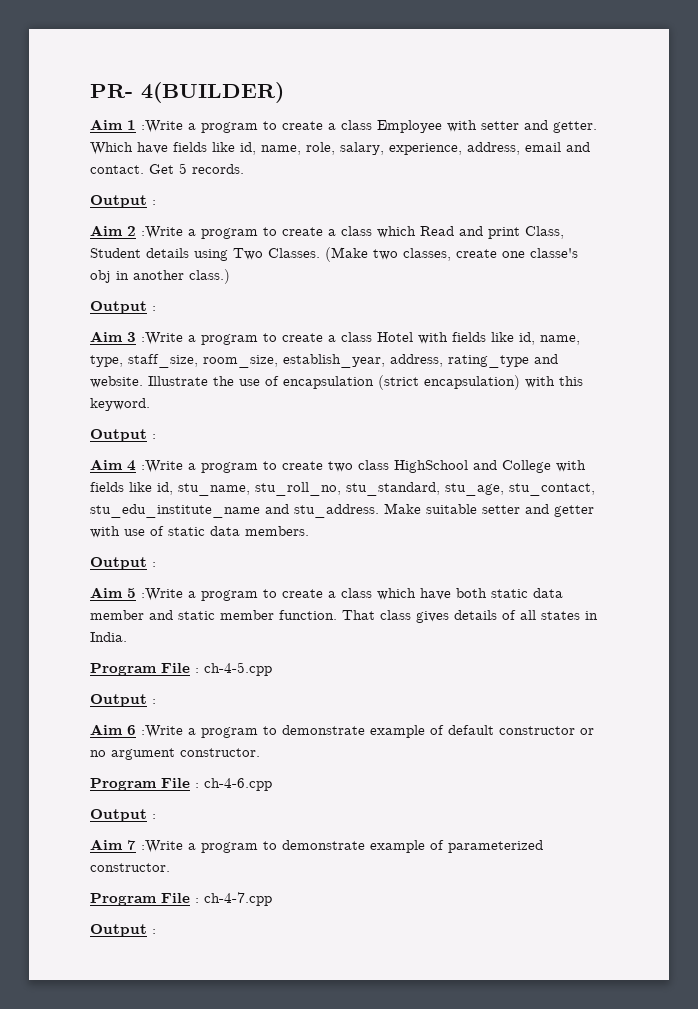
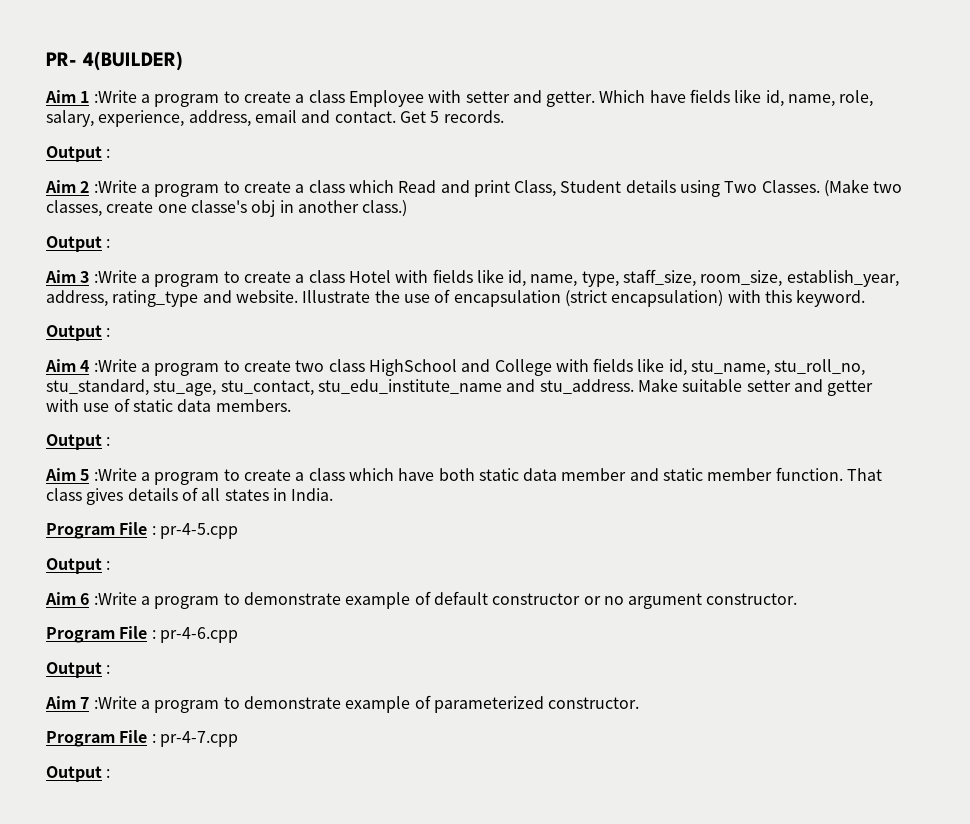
- Program File : ch-4-5.cpp
+ Program File : pr-4-5.cpp
- Program File : ch-4-6.cpp
+ Program File : pr-4-6.cpp
- Program File : ch-4-7.cpp
+ Program File : pr-4-7.cpp

